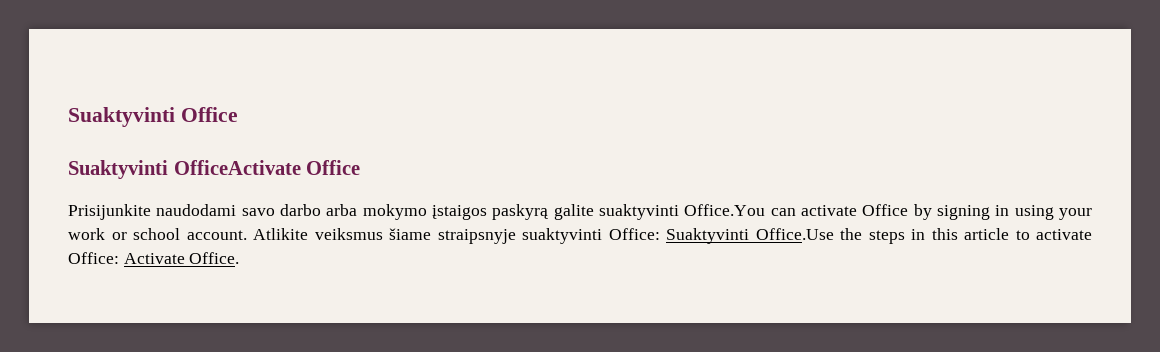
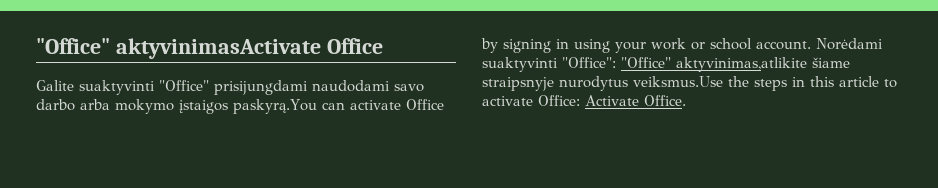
- Suaktyvinti Office
- Suaktyvinti OfficeActivate Office
- Prisijunkite naudodami savo darbo arba mokymo įstaigos paskyrą galite suaktyvinti Office.You can activate Office by signing in using your work or school account.
+ "Office" aktyvinimasActivate Office
+ Galite suaktyvinti "Office" prisijungdami naudodami savo darbo arba mokymo įstaigos paskyrą.You can activate Office by signing in using your work or school account.
- Atlikite veiksmus šiame straipsnyje suaktyvinti Office: Suaktyvinti Office.Use the steps in this article to activate Office: Activate Office.
+ Norėdami suaktyvinti "Office": "Office" aktyvinimas,atlikite šiame straipsnyje nurodytus veiksmus.Use the steps in this article to activate Office: Activate Office.

